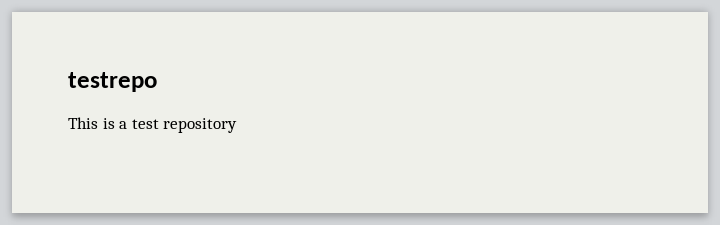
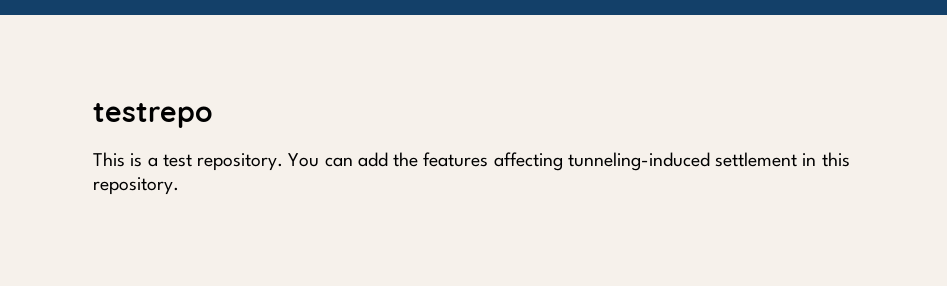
- This is a test repository
+ This is a test repository. You can add the features affecting tunneling-induced settlement in this repository.

